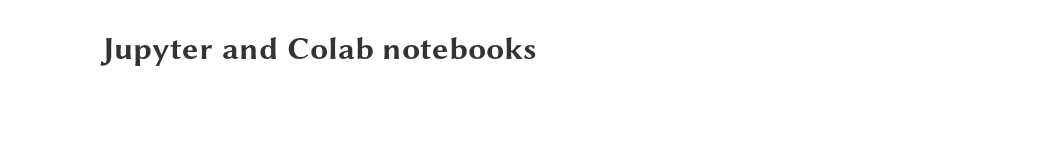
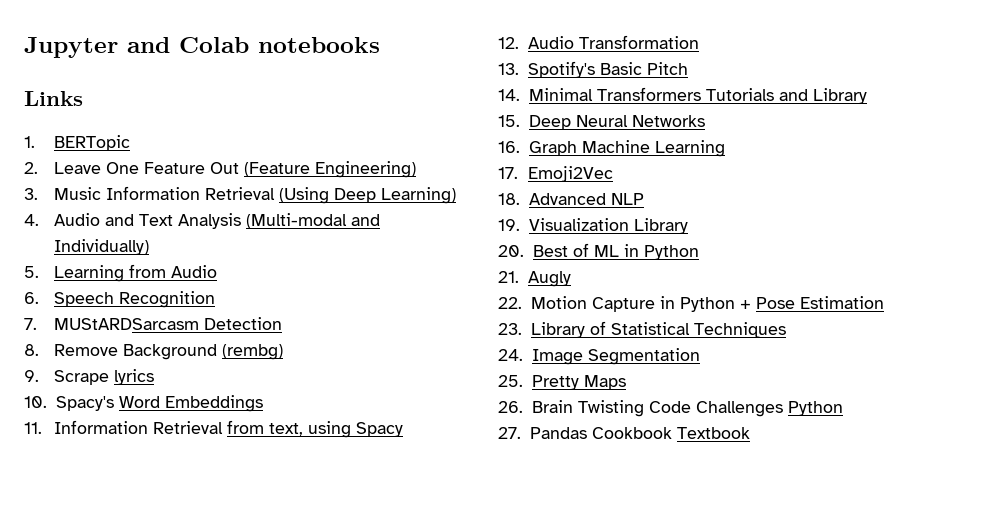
+ Links
+ 1. BERTopic
+ 2. Leave One Feature Out (Feature Engineering)
+ 3. Music Information Retrieval (Using Deep Learning)
+ 4. Audio and Text Analysis (Multi-modal and Individually)
+ 5. Learning from Audio
+ 6. Speech Recognition
+ 7. MUStARDSarcasm Detection
+ 8. Remove Background (rembg)
+ 9. Scrape lyrics
+ 10. Spacy's Word Embeddings
+ 11. Information Retrieval from text, using Spacy
+ 12. Audio Transformation
+ 13. Spotify's Basic Pitch
+ 14. Minimal Transformers Tutorials and Library
+ 15. Deep Neural Networks
+ 16. Graph Machine Learning
+ 17. Emoji2Vec
+ 18. Advanced NLP
+ 19. Visualization Library
+ 20. Best of ML in Python
+ 21. Augly
+ 22. Motion Capture in Python + Pose Estimation
+ 23. Library of Statistical Techniques
+ 24. Image Segmentation
+ 25. Pretty Maps
+ 26. Brain Twisting Code Challenges Python
+ 27. Pandas Cookbook Textbook

